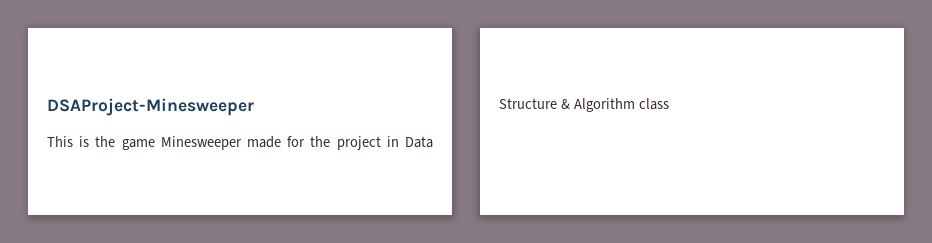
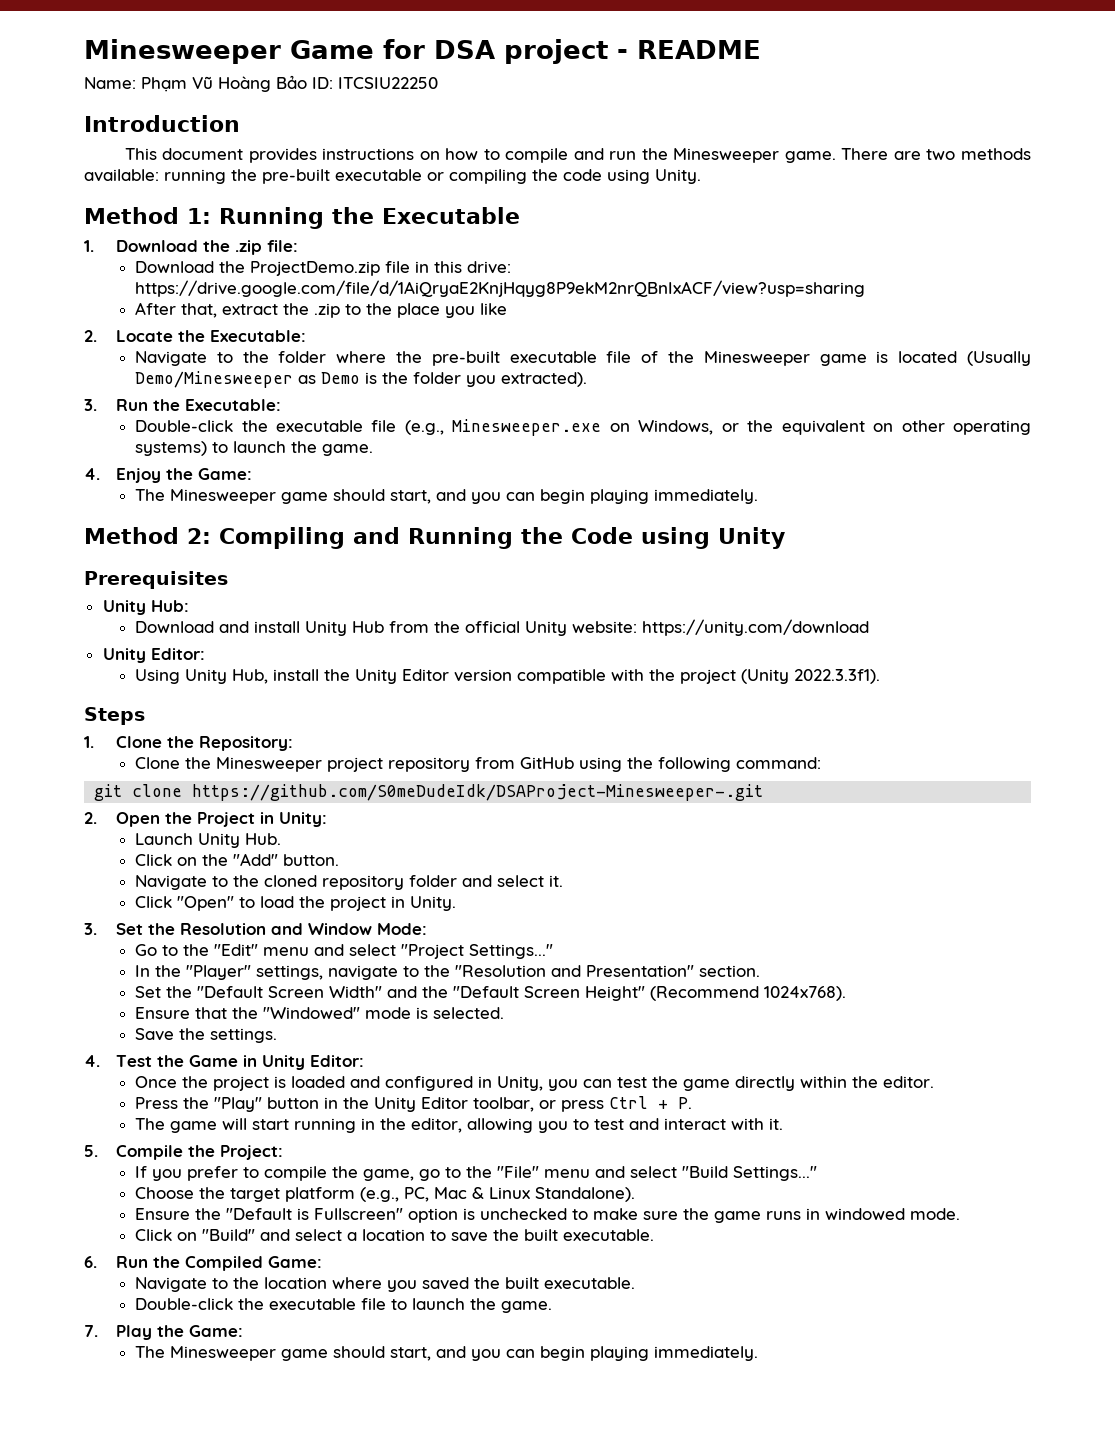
- DSAProject-Minesweeper
- This is the game Minesweeper made for the project in Data Structure & Algorithm class
+ Minesweeper Game for DSA project - README
+ Name: Phạm Vũ Hoàng Bảo ID: ITCSIU22250
+ Introduction
+ This document provides instructions on how to compile and run the Minesweeper game. There are two methods available: running the pre-built executable or compiling the code using Unity.
+ Method 1: Running the Executable
+ 1. Download the .zip file:
+ Download the ProjectDemo.zip file in this drive: https://drive.google.com/file/d/1AiQryaE2KnjHqyg8P9ekM2nrQBnIxACF/view?usp=sharing
+ After that, extract the .zip to the place you like
+ 2. Locate the Executable:
+ Navigate to the folder where the pre-built executable file of the Minesweeper game is located (Usually Demo/Minesweeper as Demo is the folder you extracted).
+ 3. Run the Executable:
+ Double-click the executable file (e.g., Minesweeper.exe on Windows, or the equivalent on other operating systems) to launch the game.
+ 4. Enjoy the Game:
+ The Minesweeper game should start, and you can begin playing immediately.
+ Method 2: Compiling and Running the Code using Unity
+ Prerequisites
+ Unity Hub:
+ Download and install Unity Hub from the official Unity website: https://unity.com/download
+ Unity Editor:
+ Using Unity Hub, install the Unity Editor version compatible with the project (Unity 2022.3.3f1).
+ Steps
+ 1. Clone the Repository:
+ Clone the Minesweeper project repository from GitHub using the following command:
+ git clone https://github.com/S0meDudeIdk/DSAProject-Minesweeper-.git
+ 2. Open the Project in Unity:
+ Launch Unity Hub.
+ Click on the "Add" button.
+ Navigate to the cloned repository folder and select it.
+ Click "Open" to load the project in Unity.
+ 3. Set the Resolution and Window Mode:
+ Go to the "Edit" menu and select "Project Settings..."
+ In the "Player" settings, navigate to the "Resolution and Presentation" section.
+ Set the "Default Screen Width" and the "Default Screen Height" (Recommend 1024x768).
+ Ensure that the "Windowed" mode is selected.
+ Save the settings.
+ 4. Test the Game in Unity Editor:
+ Once the project is loaded and configured in Unity, you can test the game directly within the editor.
+ Press the "Play" button in the Unity Editor toolbar, or press Ctrl + P.
+ The game will start running in the editor, allowing you to test and interact with it.
+ 5. Compile the Project:
+ If you prefer to compile the game, go to the "File" menu and select "Build Settings..."
+ Choose the target platform (e.g., PC, Mac & Linux Standalone).
+ Ensure the "Default is Fullscreen" option is unchecked to make sure the game runs in windowed mode.
+ Click on "Build" and select a location to save the built executable.
+ 6. Run the Compiled Game:
+ Navigate to the location where you saved the built executable.
+ Double-click the executable file to launch the game.
+ 7. Play the Game:
+ The Minesweeper game should start, and you can begin playing immediately.

